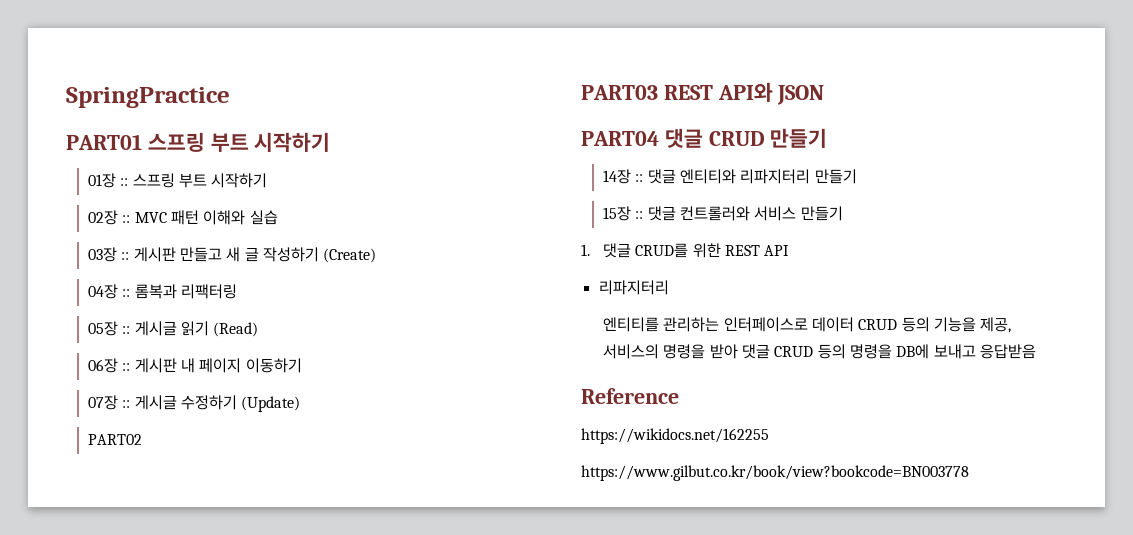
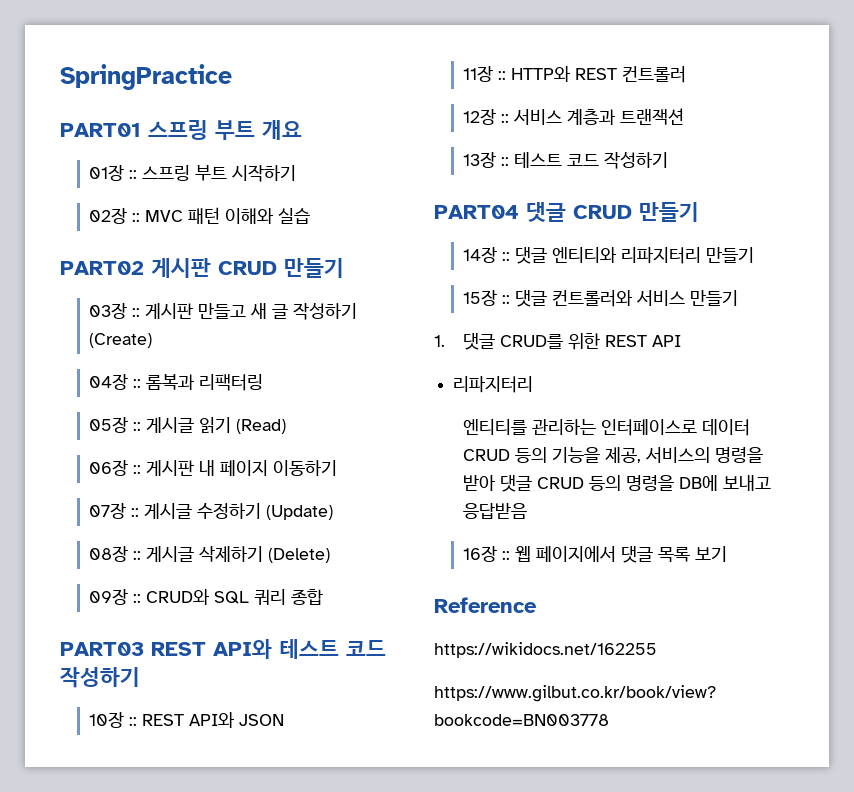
- PART01 스프링 부트 시작하기
+ PART01 스프링 부트 개요
+ PART02 게시판 CRUD 만들기
- PART02
- PART03 REST API와 JSON
+ 08장 :: 게시글 삭제하기 (Delete)
+ 09장 :: CRUD와 SQL 쿼리 종합
+ PART03 REST API와 테스트 코드 작성하기
+ 10장 :: REST API와 JSON
+ 11장 :: HTTP와 REST 컨트롤러
+ 12장 :: 서비스 계층과 트랜잭션
+ 13장 :: 테스트 코드 작성하기
+ 16장 :: 웹 페이지에서 댓글 목록 보기

